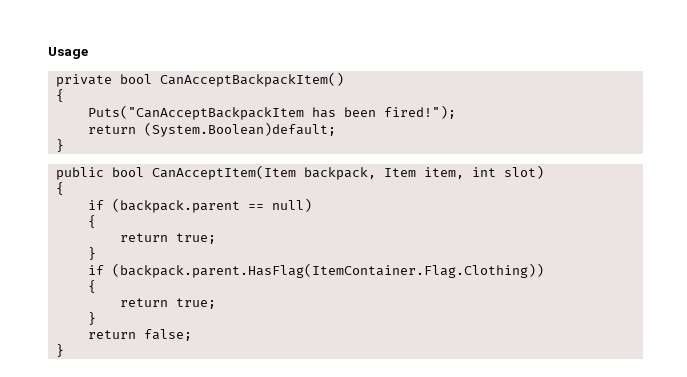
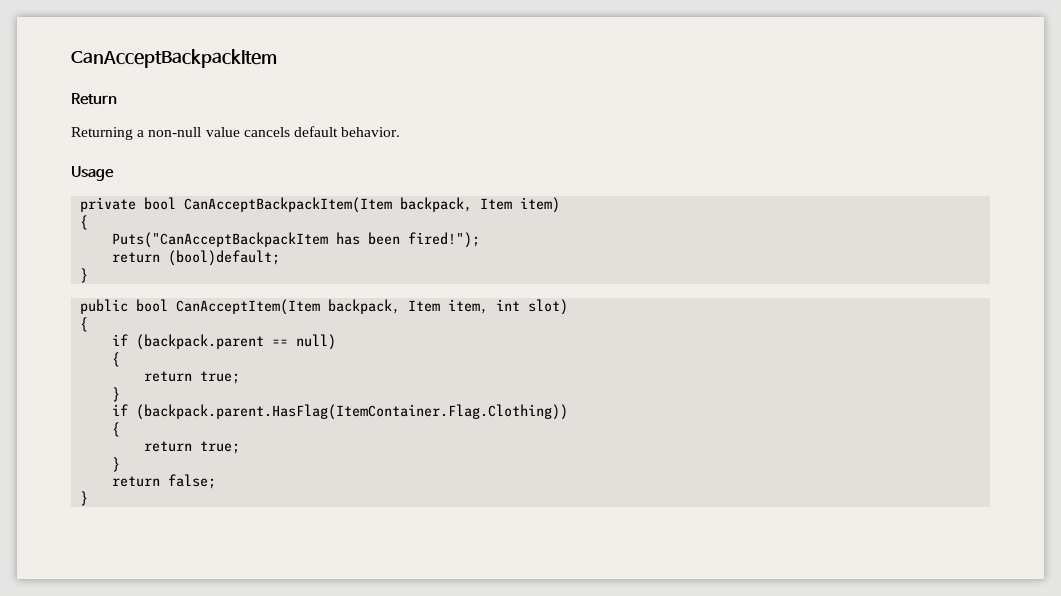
+ CanAcceptBackpackItem
+ Return
+ Returning a non-null value cancels default behavior.
- private bool CanAcceptBackpackItem()
+ private bool CanAcceptBackpackItem(Item backpack, Item item)
- return (System.Boolean)default;
+ return (bool)default;

